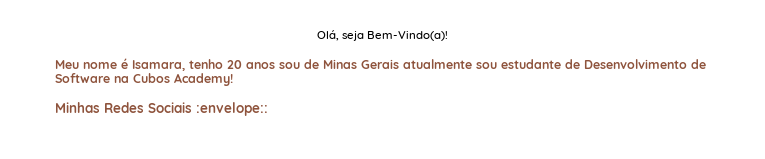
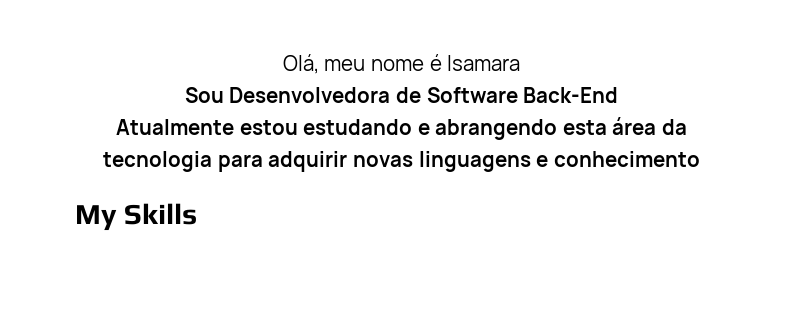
- Olá, seja Bem-Vindo(a)!
- Meu nome é Isamara, tenho 20 anos sou de Minas Gerais atualmente sou estudante de Desenvolvimento de Software na Cubos Academy!
- Minhas Redes Sociais :envelope::
+ Olá, meu nome é Isamara
+ Sou Desenvolvedora de Software Back-End
+ Atualmente estou estudando e abrangendo esta área da tecnologia para adquirir novas linguagens e conhecimento
+ My Skills

